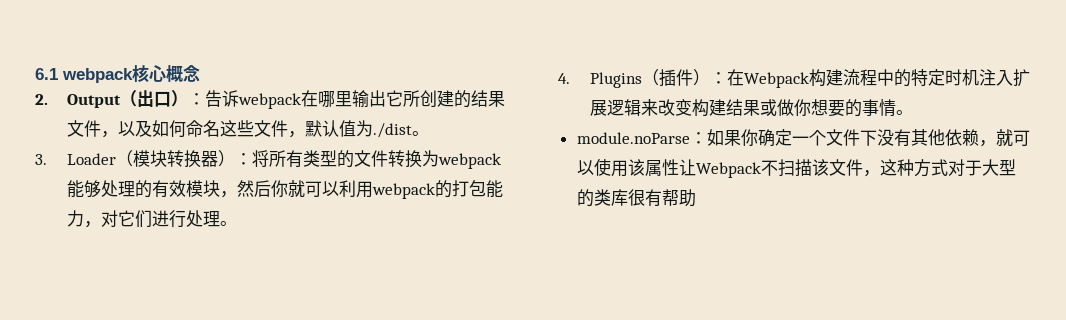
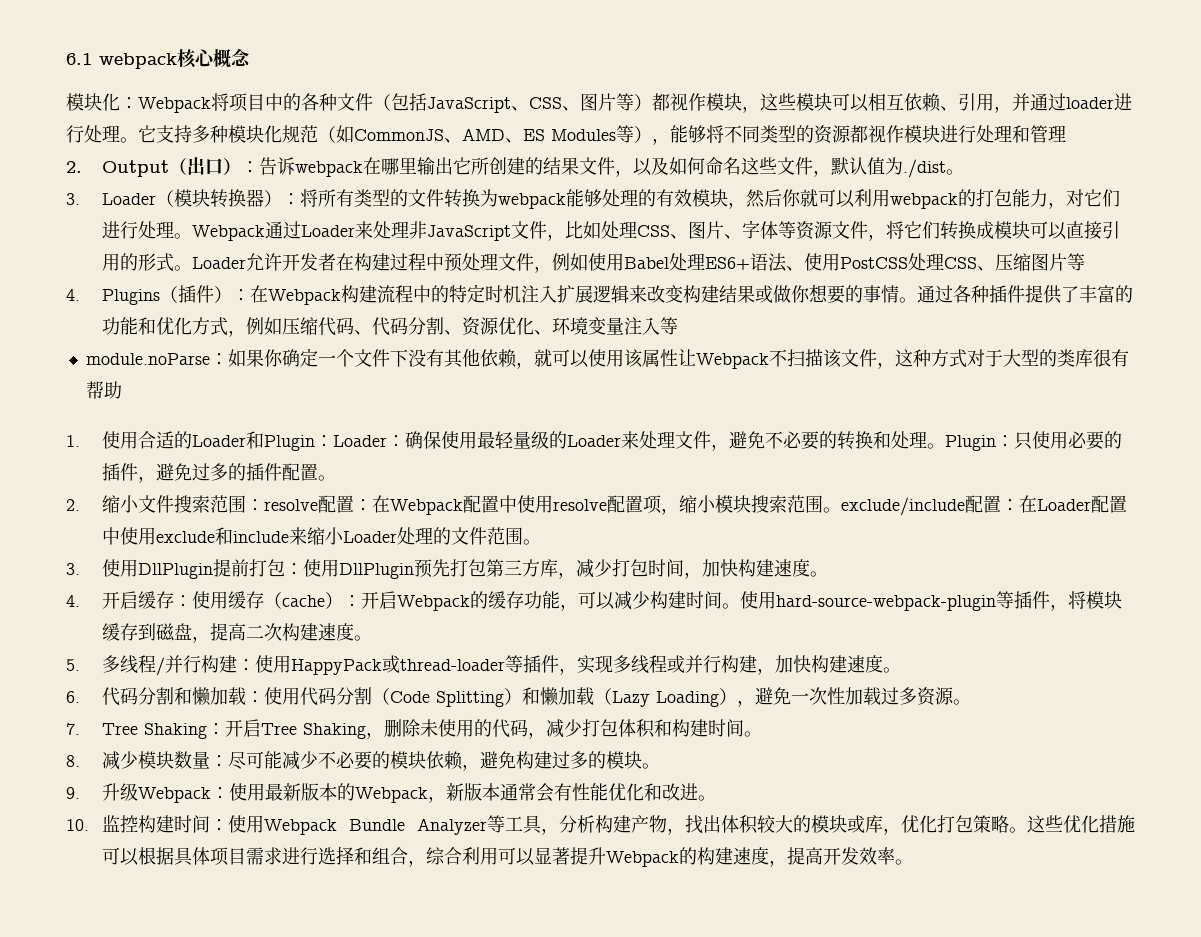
+ 模块化：Webpack将项目中的各种文件（包括JavaScript、CSS、图片等）都视作模块，这些模块可以相互依赖、引用，并通过loader进行处理。它支持多种模块化规范（如CommonJS、AMD、ES Modules等），能够将不同类型的资源都视作模块进行处理和管理
+ Webpack通过Loader来处理非JavaScript文件，比如处理CSS、图片、字体等资源文件，将它们转换成模块可以直接引用的形式。Loader允许开发者在构建过程中预处理文件，例如使用Babel处理ES6+语法、使用PostCSS处理CSS、压缩图片等
+ 通过各种插件提供了丰富的功能和优化方式，例如压缩代码、代码分割、资源优化、环境变量注入等
+ 1.使用合适的Loader和Plugin：Loader：确保使用最轻量级的Loader来处理文件，避免不必要的转换和处理。Plugin：只使用必要的插件，避免过多的插件配置。
+ 2.缩小文件搜索范围：resolve配置：在Webpack配置中使用resolve配置项，缩小模块搜索范围。exclude/include配置：在Loader配置中使用exclude和include来缩小Loader处理的文件范围。
+ 3.使用DllPlugin提前打包：使用DllPlugin预先打包第三方库，减少打包时间，加快构建速度。
+ 4.开启缓存：使用缓存（cache）：开启Webpack的缓存功能，可以减少构建时间。使用hard-source-webpack-plugin等插件，将模块缓存到磁盘，提高二次构建速度。
+ 5.多线程/并行构建：使用HappyPack或thread-loader等插件，实现多线程或并行构建，加快构建速度。
+ 6.代码分割和懒加载：使用代码分割（Code Splitting）和懒加载（Lazy Loading），避免一次性加载过多资源。
+ 7. Tree Shaking：开启Tree Shaking，删除未使用的代码，减少打包体积和构建时间。
+ 8.减少模块数量：尽可能减少不必要的模块依赖，避免构建过多的模块。
+ 9.升级Webpack：使用最新版本的Webpack，新版本通常会有性能优化和改进。
+ 10.监控构建时间：使用Webpack Bundle Analyzer等工具，分析构建产物，找出体积较大的模块或库，优化打包策略。这些优化措施可以根据具体项目需求进行选择和组合，综合利用可以显著提升Webpack的构建速度，提高开发效率。

